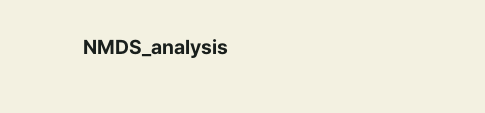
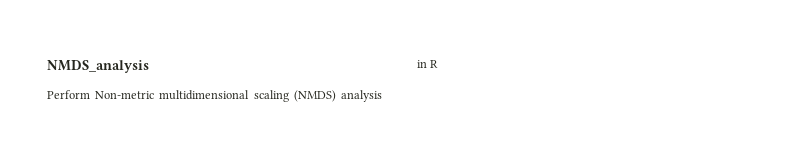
+ Perform Non-metric multidimensional scaling (NMDS) analysis in R

